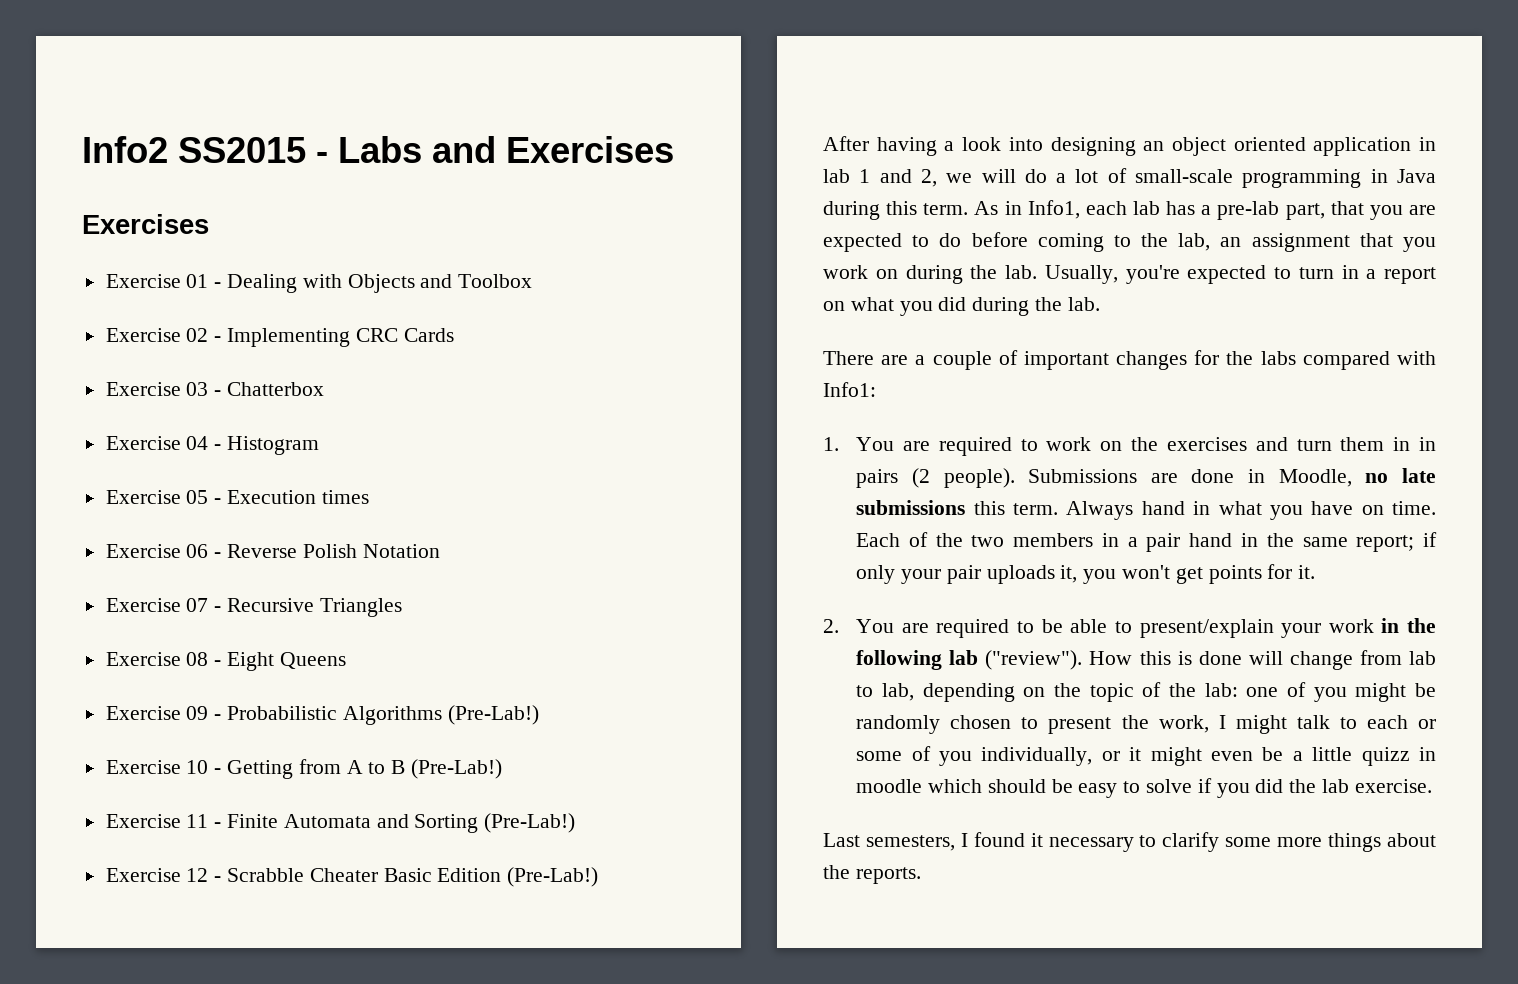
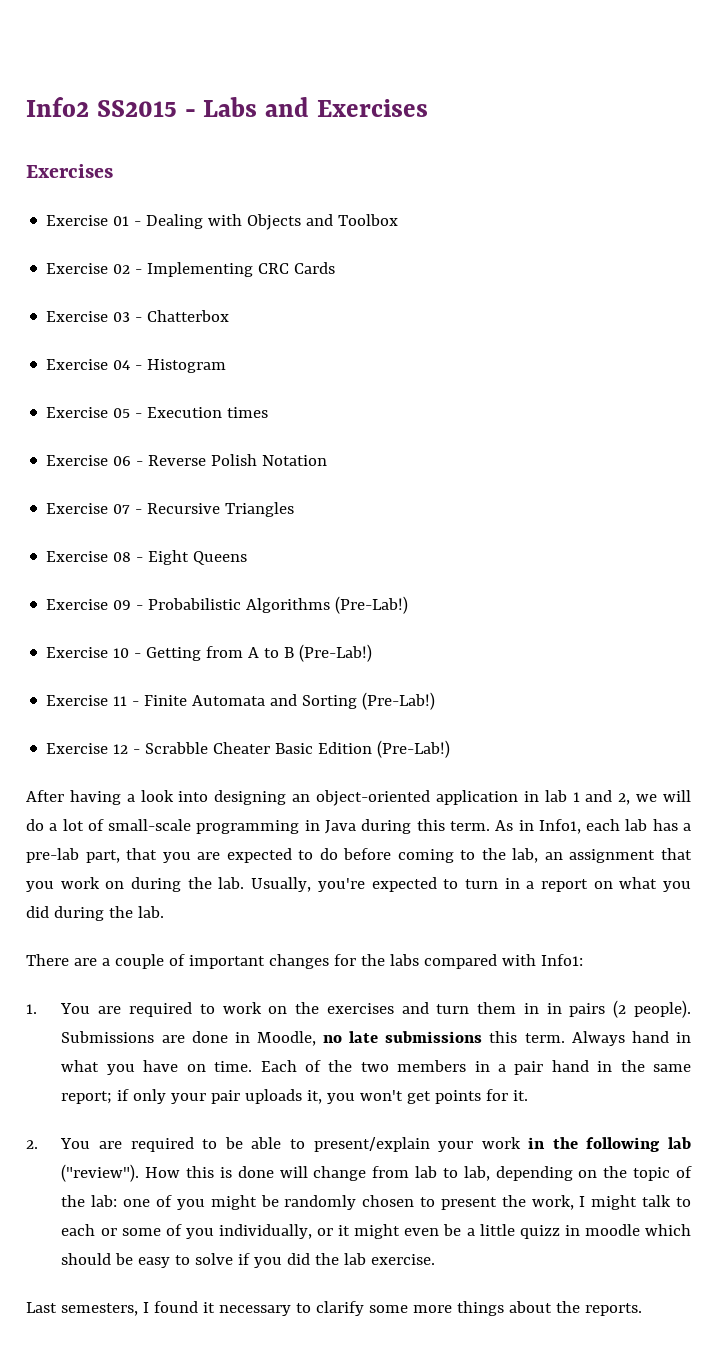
- After having a look into designing an object oriented application in lab 1 and 2, we will do a lot of small-scale programming in Java during this term.
+ After having a look into designing an object-oriented application in lab 1 and 2, we will do a lot of small-scale programming in Java during this term.

